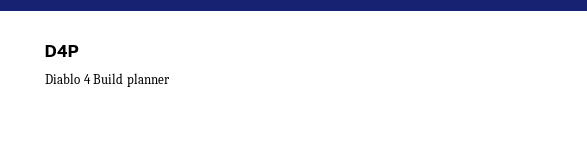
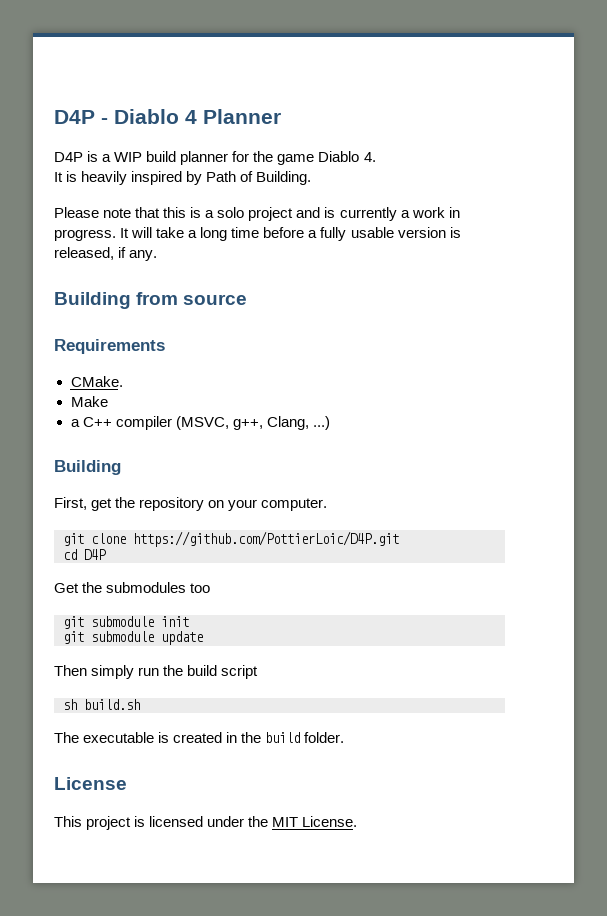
- D4P
- Diablo 4 Build planner
+ D4P - Diablo 4 Planner
+ D4P is a WIP build planner for the game Diablo 4.
+ It is heavily inspired by Path of Building.
+ Please note that this is a solo project and is currently a work in progress. It will take a long time before a fully usable version is released, if any.
+ Building from source
+ Requirements
+ CMake.
+ Make
+ a C++ compiler (MSVC, g++, Clang, ...)
+ Building
+ First, get the repository on your computer.
+ git clone https://github.com/PottierLoic/D4P.git
+ cd D4P
+ Get the submodules too
+ git submodule init
+ git submodule update
+ Then simply run the build script
+ sh build.sh
+ The executable is created in the build folder.
+ License
+ This project is licensed under the MIT License.

